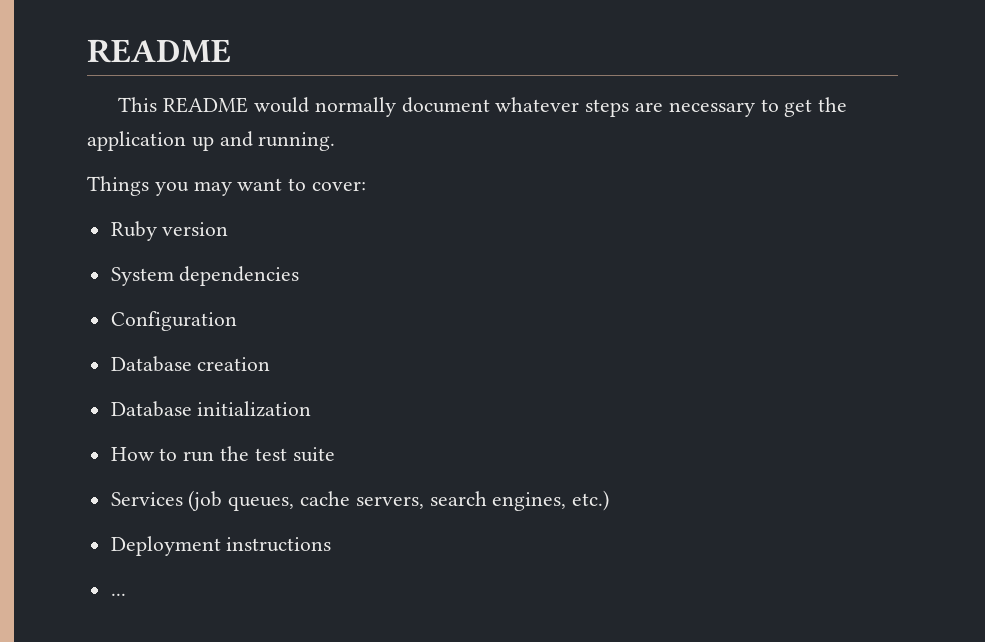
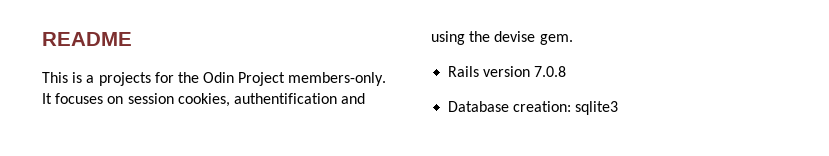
- This README would normally document whatever steps are necessary to get the application up and running.
- Things you may want to cover:
- Ruby version
- System dependencies
- Configuration
- Database creation
- Database initialization
- How to run the test suite
- Services (job queues, cache servers, search engines, etc.)
- Deployment instructions
- ...
+ This is a projects for the Odin Project members-only. It focuses on session cookies, authentification and using the devise gem.
+ Rails version 7.0.8
+ Database creation: sqlite3

